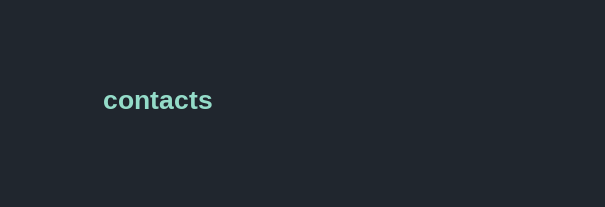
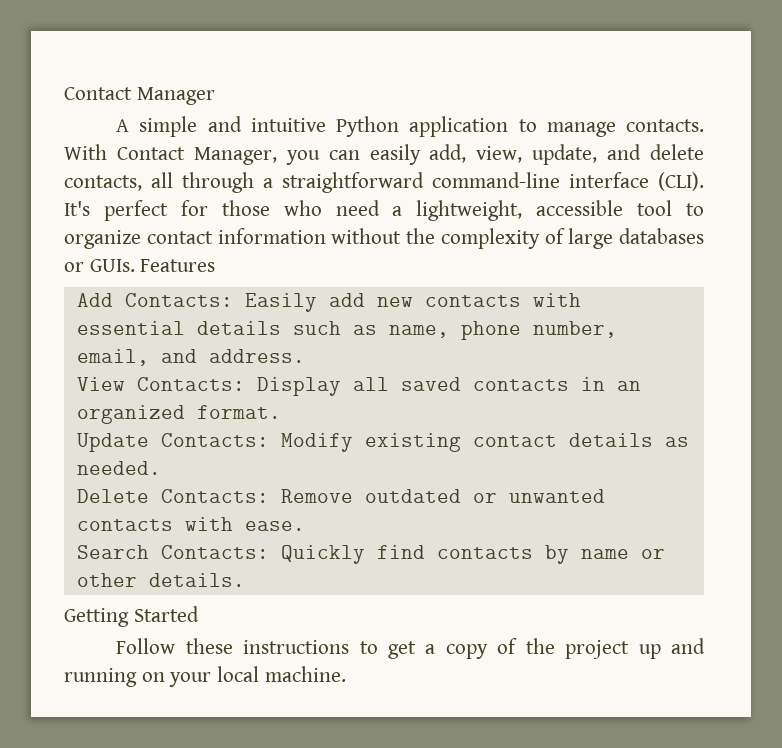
- contacts
+ Contact Manager
+ A simple and intuitive Python application to manage contacts. With Contact Manager, you can easily add, view, update, and delete contacts, all through a straightforward command-line interface (CLI). It's perfect for those who need a lightweight, accessible tool to organize contact information without the complexity of large databases or GUIs. Features
+ Add Contacts: Easily add new contacts with essential details such as name, phone number, email, and address.
+ View Contacts: Display all saved contacts in an organized format.
+ Update Contacts: Modify existing contact details as needed.
+ Delete Contacts: Remove outdated or unwanted contacts with ease.
+ Search Contacts: Quickly find contacts by name or other details.
+ Getting Started
+ Follow these instructions to get a copy of the project up and running on your local machine.

